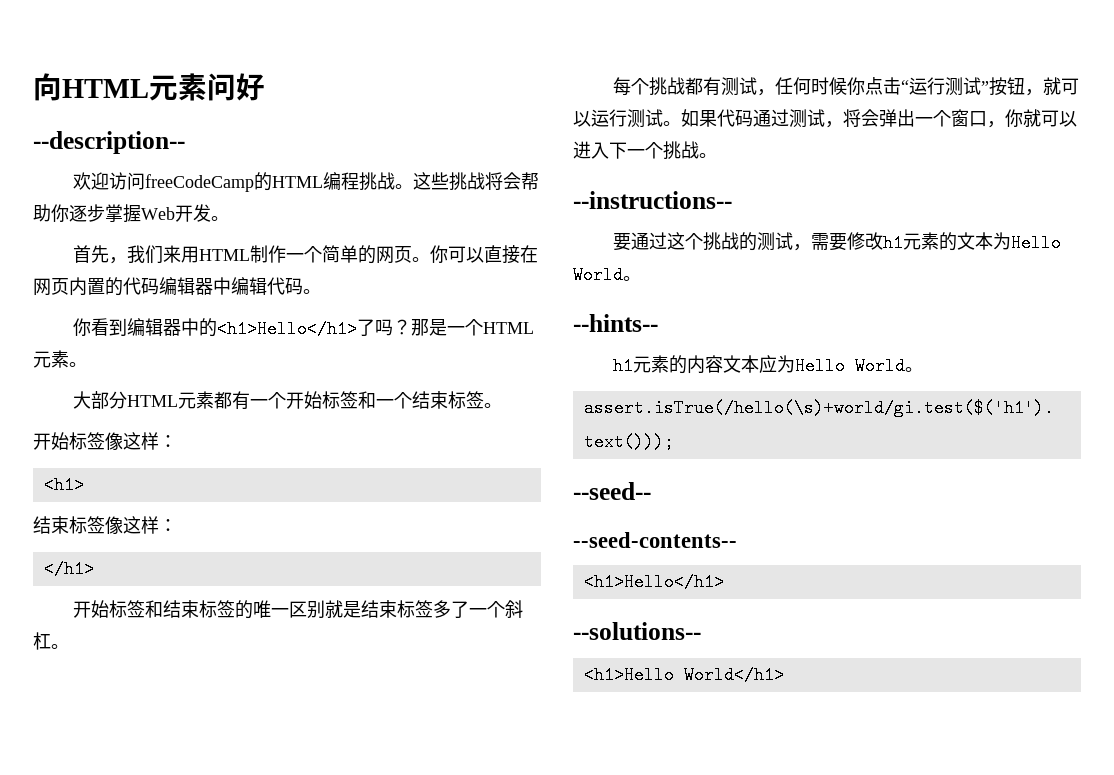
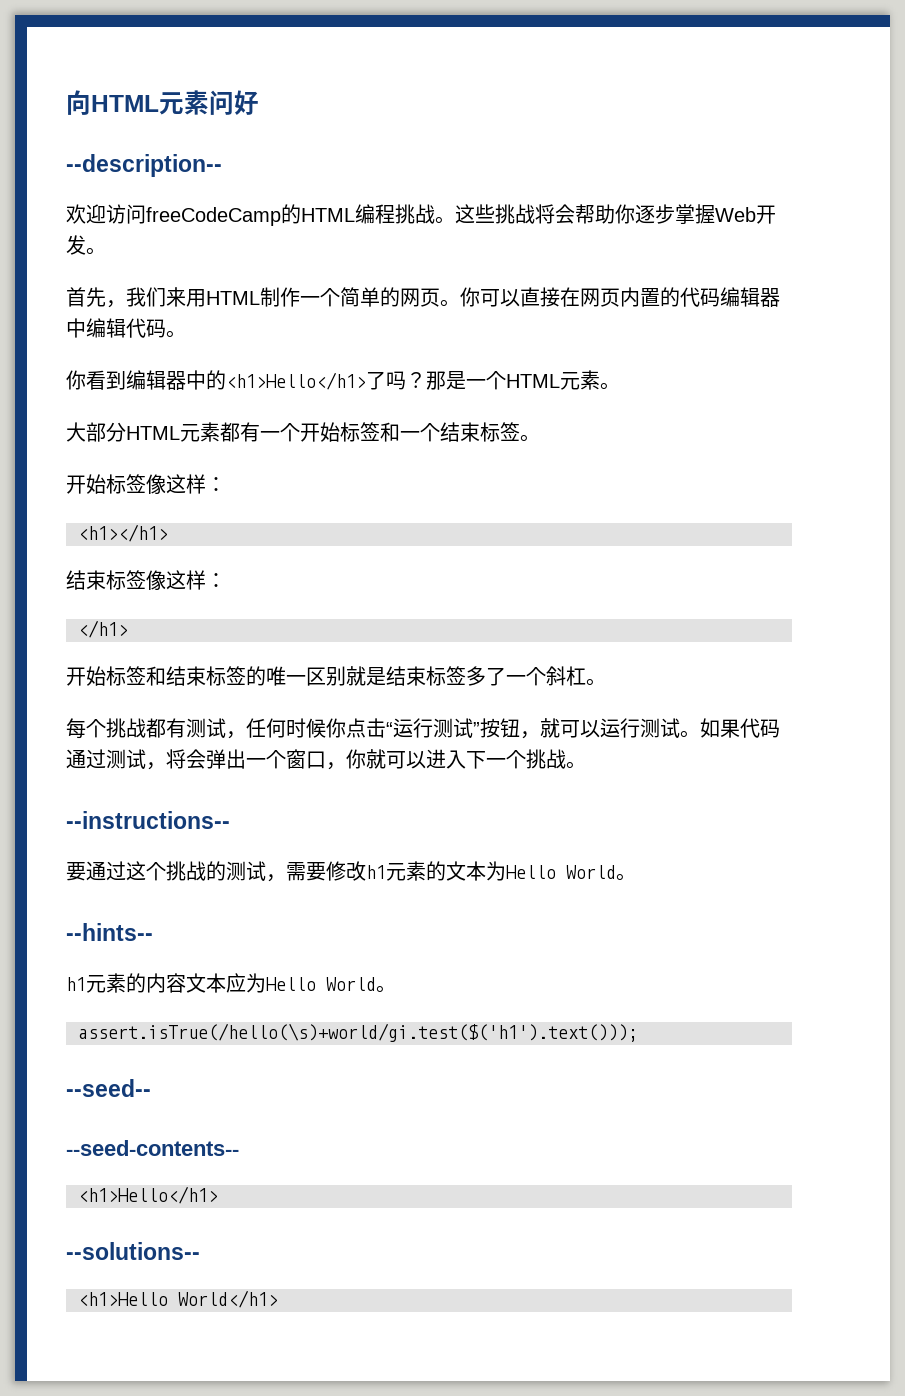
- <h1>
+ <h1></h1>

